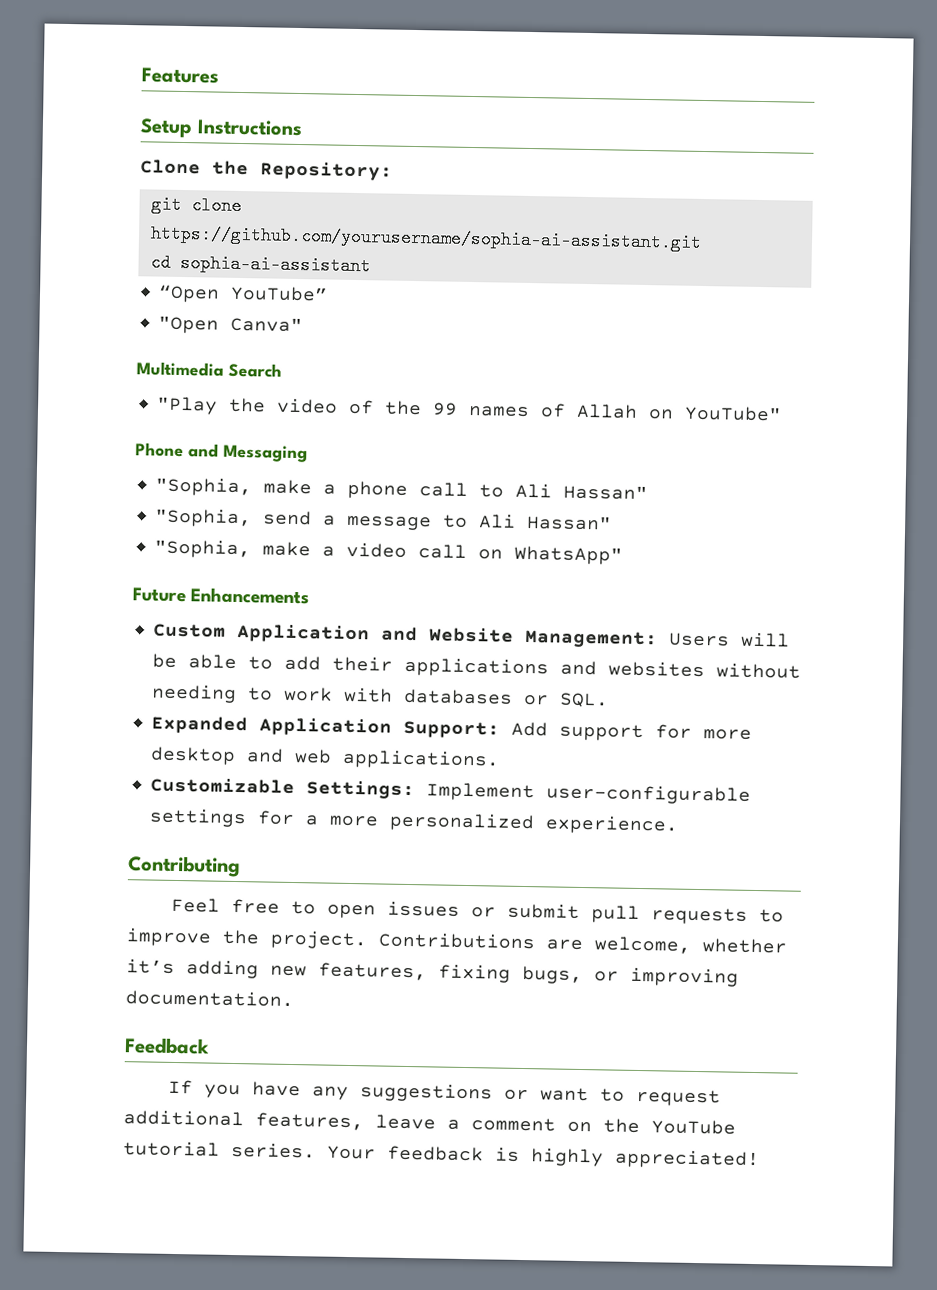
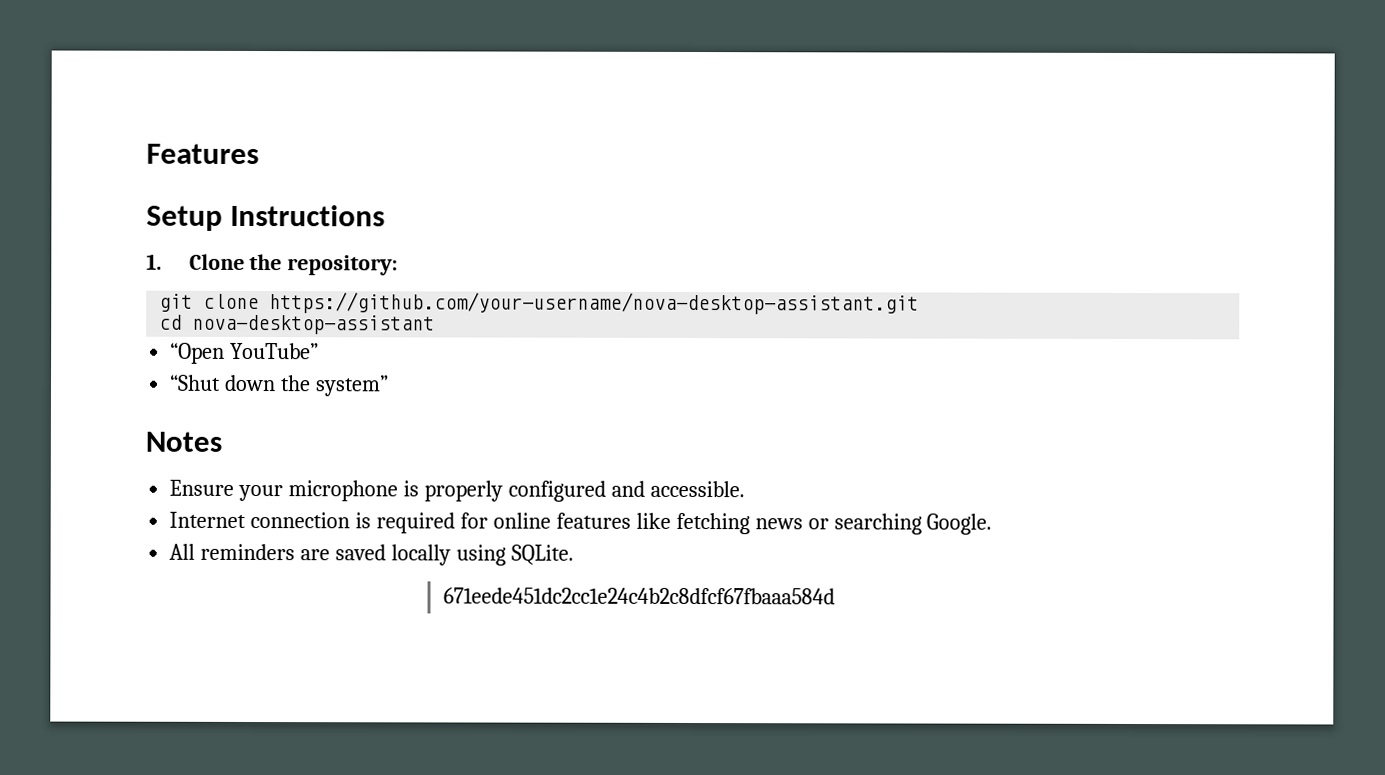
- Clone the Repository:
+ 1. Clone the repository:
- git clone https://github.com/yourusername/sophia-ai-assistant.git
+ git clone https://github.com/your-username/nova-desktop-assistant.git
- cd sophia-ai-assistant
+ cd nova-desktop-assistant
- "Open Canva"
- Multimedia Search
- "Play the video of the 99 names of Allah on YouTube"
- Phone and Messaging
- "Sophia, make a phone call to Ali Hassan"
- "Sophia, send a message to Ali Hassan"
- "Sophia, make a video call on WhatsApp"
- Future Enhancements
- Custom Application and Website Management: Users will be able to add their applications and websites without needing to work with databases or SQL.
- Expanded Application Support: Add support for more desktop and web applications.
- Customizable Settings: Implement user-configurable settings for a more personalized experience.
- Contributing
- Feel free to open issues or submit pull requests to improve the project. Contributions are welcome, whether it’s adding new features, fixing bugs, or improving documentation.
- Feedback
- If you have any suggestions or want to request additional features, leave a comment on the YouTube tutorial series. Your feedback is highly appreciated!
+ “Shut down the system”
+ Notes
+ Ensure your microphone is properly configured and accessible.
+ Internet connection is required for online features like fetching news or searching Google.
+ All reminders are saved locally using SQLite.
+ 671eede451dc2cc1e24c4b2c8dfcf67fbaaa584d

